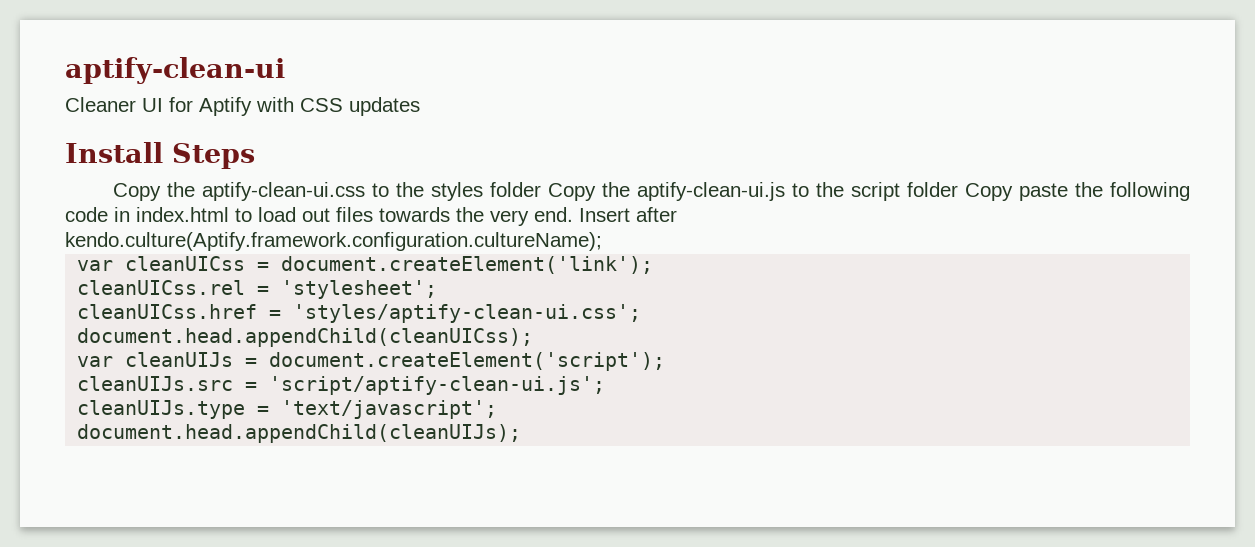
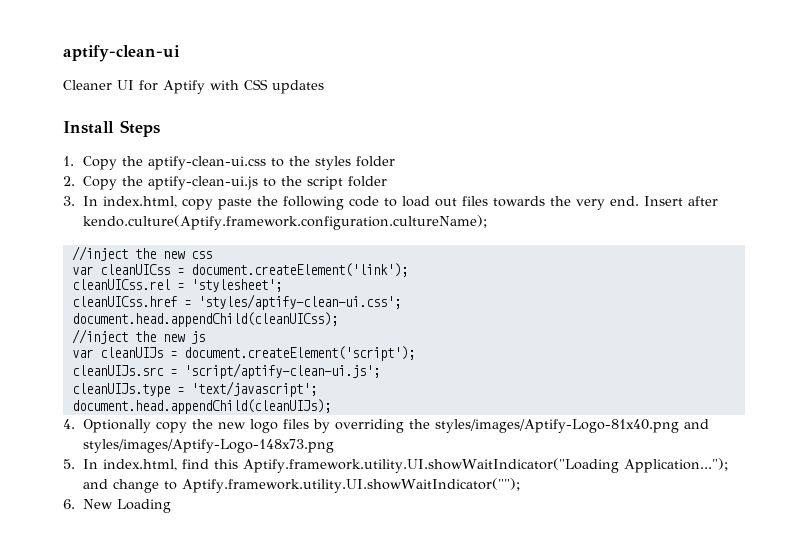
- Copy the aptify-clean-ui.css to the styles folder Copy the aptify-clean-ui.js to the script folder Copy paste the following code in index.html to load out files towards the very end.
+ 1. Copy the aptify-clean-ui.css to the styles folder
+ 2. Copy the aptify-clean-ui.js to the script folder
+ 3. In index.html, copy paste the following code to load out files towards the very end.
+ //inject the new css
+ //inject the new js
+ 4. Optionally copy the new logo files by overriding the styles/images/Aptify-Logo-81x40.png and styles/images/Aptify-Logo-148x73.png
+ 5. In index.html, find this Aptify.framework.utility.UI.showWaitIndicator("Loading Application..."); and change to Aptify.framework.utility.UI.showWaitIndicator("");
+ 6. New Loading

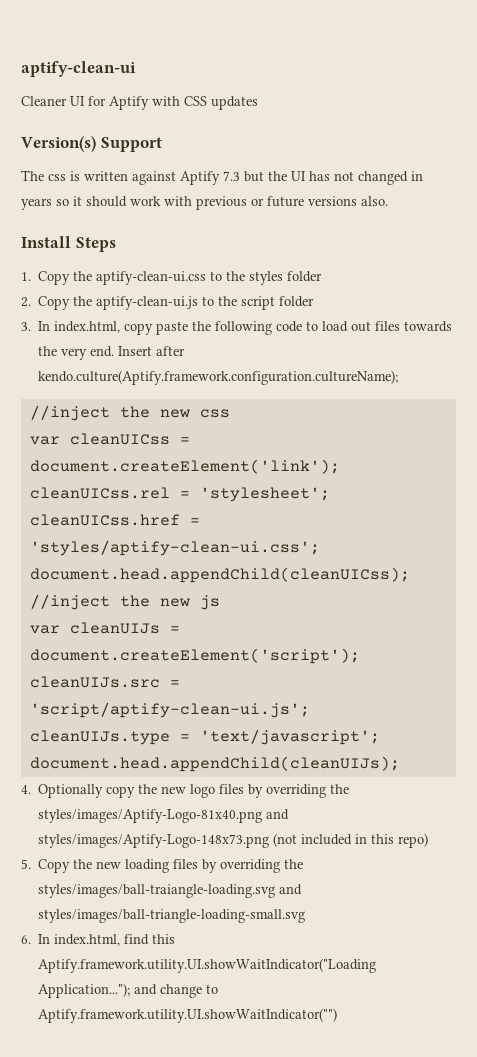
+ Version(s) Support
+ The css is written against Aptify 7.3 but the UI has not changed in years so it should work with previous or future versions also.
- 4. Optionally copy the new logo files by overriding the styles/images/Aptify-Logo-81x40.png and styles/images/Aptify-Logo-148x73.png
- 5. In index.html, find this Aptify.framework.utility.UI.showWaitIndicator("Loading Application..."); and change to Aptify.framework.utility.UI.showWaitIndicator("");
- 6. New Loading
+ 4. Optionally copy the new logo files by overriding the styles/images/Aptify-Logo-81x40.png and styles/images/Aptify-Logo-148x73.png (not included in this repo)
+ 5. Copy the new loading files by overriding the styles/images/ball-traiangle-loading.svg and styles/images/ball-triangle-loading-small.svg
+ 6. In index.html, find this Aptify.framework.utility.UI.showWaitIndicator("Loading Application..."); and change to Aptify.framework.utility.UI.showWaitIndicator("")

